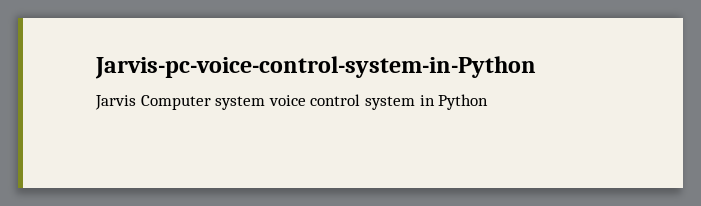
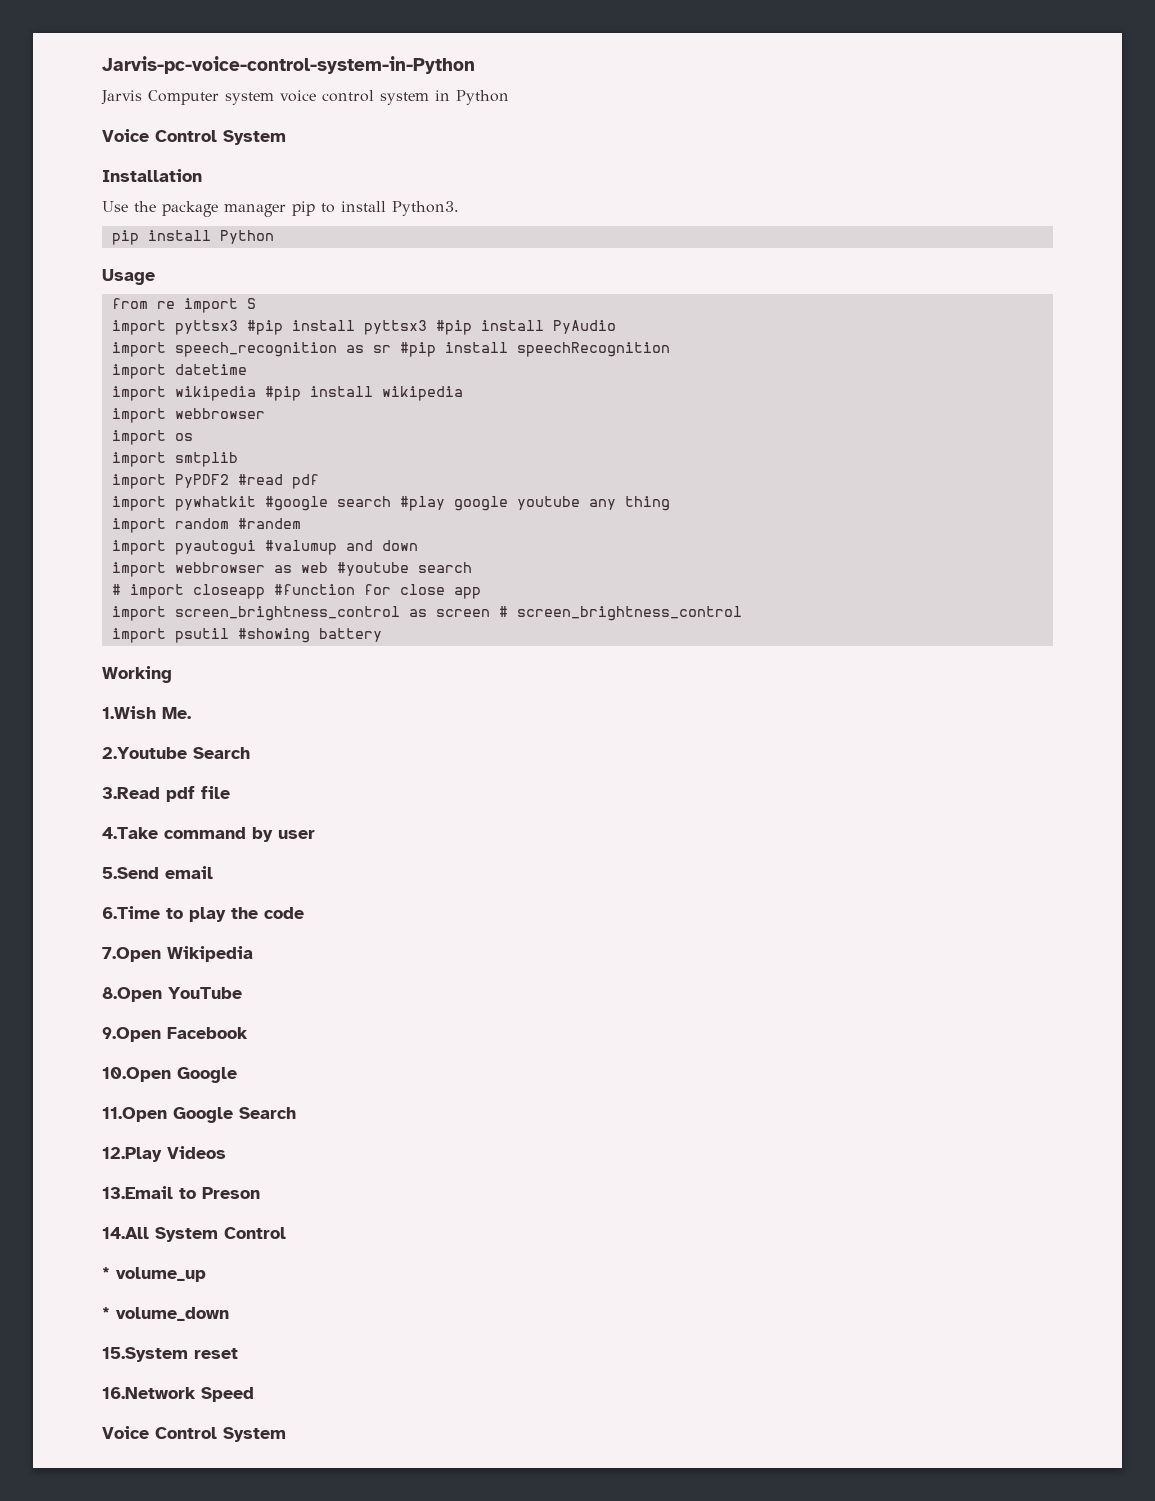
  Jarvis Computer system voice control system in Python
+ Voice Control System
+ Installation
+ Use the package manager pip to install Python3.
+ pip install Python
+ Usage
+ from re import S
+ import pyttsx3 #pip install pyttsx3 #pip install PyAudio
+ import speech_recognition as sr #pip install speechRecognition
+ import datetime
+ import wikipedia #pip install wikipedia
+ import webbrowser
+ import os
+ import smtplib
+ import PyPDF2 #read pdf
+ import pywhatkit #google search #play google youtube any thing
+ import random #randem
+ import pyautogui #valumup and down
+ import webbrowser as web #youtube search
+ # import closeapp #function for close app
+ import screen_brightness_control as screen # screen_brightness_control
+ import psutil #showing battery
+ Working
+ 1.Wish Me.
+ 2.Youtube Search
+ 3.Read pdf file
+ 4.Take command by user
+ 5.Send email
+ 6.Time to play the code
+ 7.Open Wikipedia
+ 8.Open YouTube
+ 9.Open Facebook
+ 10.Open Google
+ 11.Open Google Search
+ 12.Play Videos
+ 13.Email to Preson
+ 14.All System Control
+ * volume_up
+ * volume_down
+ 15.System reset
+ 16.Network Speed
+ Voice Control System

